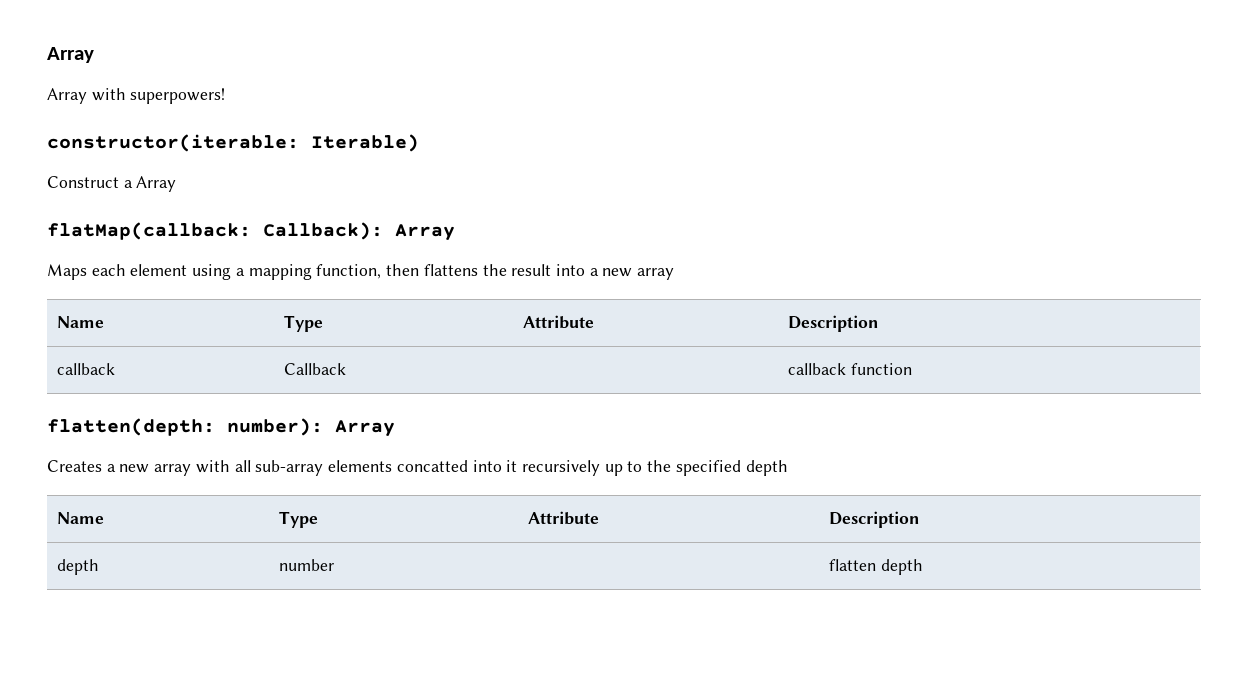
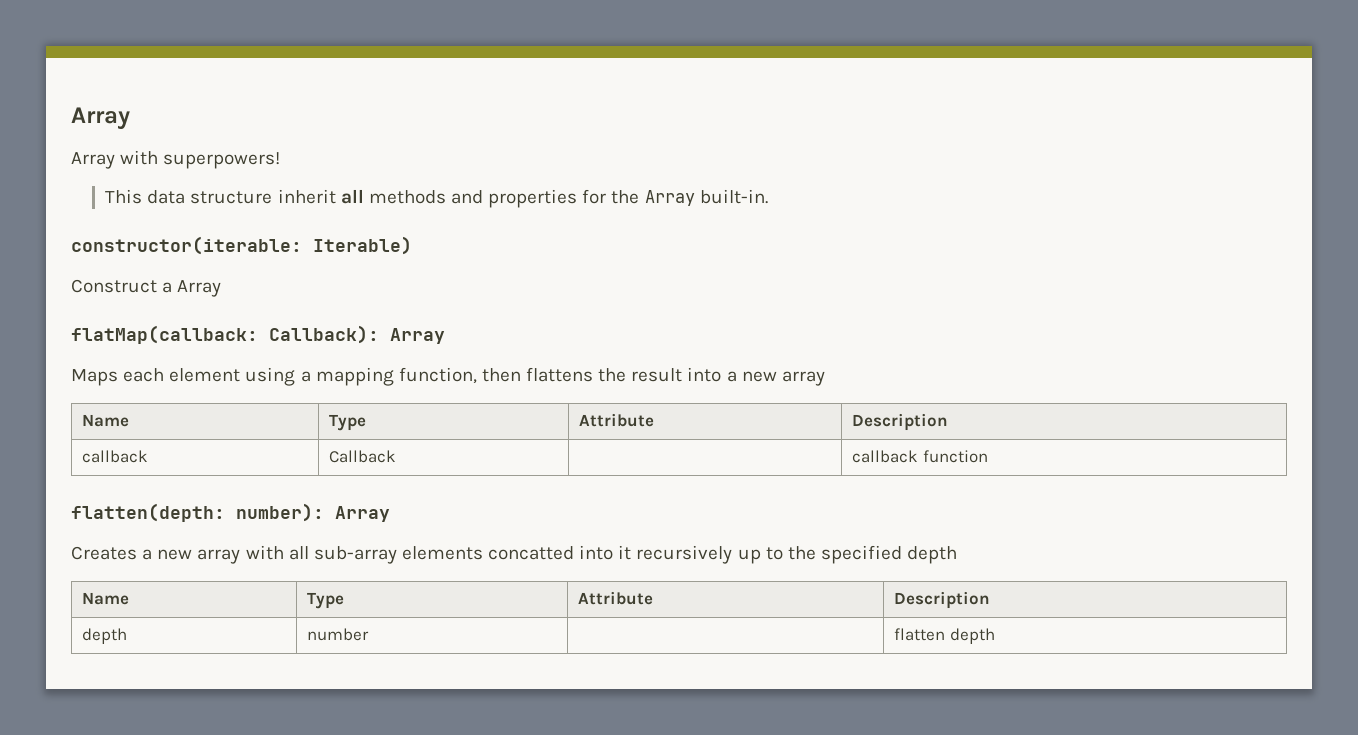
+ This data structure inherit all methods and properties for the Array built-in.

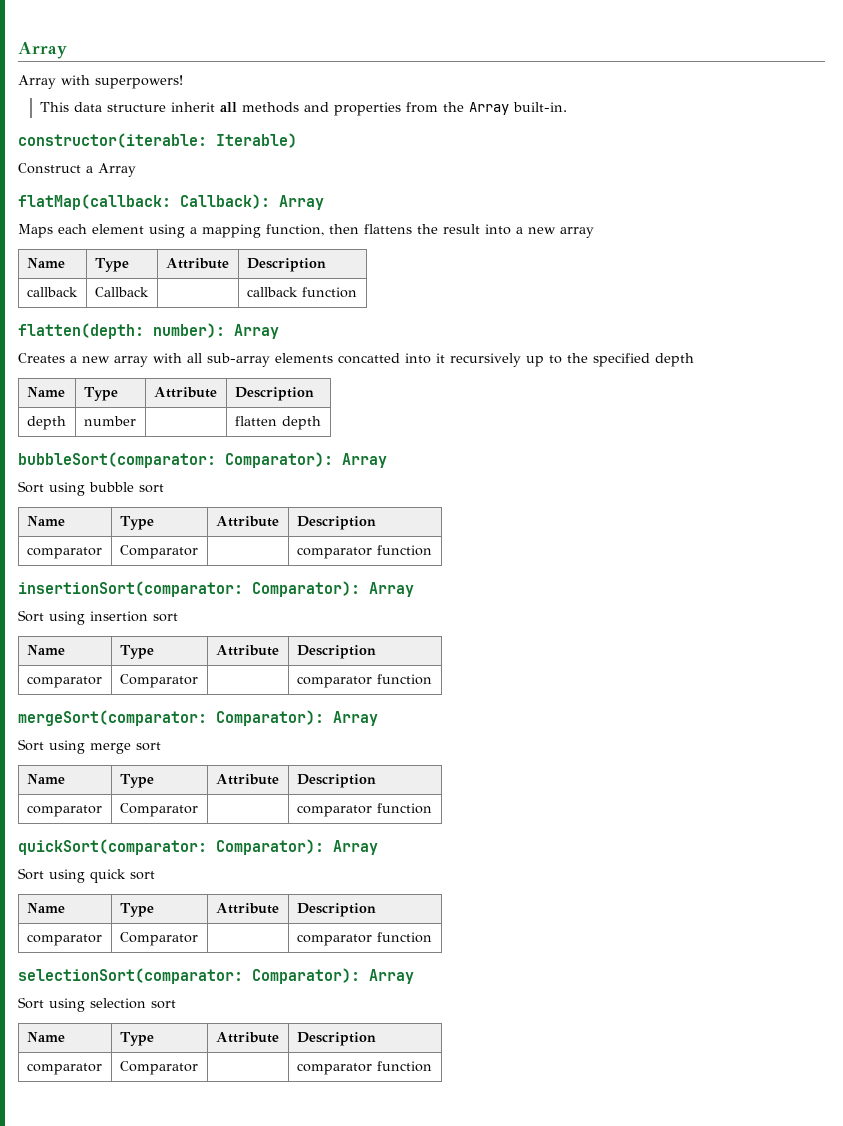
- This data structure inherit all methods and properties for the Array built-in.
+ This data structure inherit all methods and properties from the Array built-in.
+ bubbleSort(comparator: Comparator): Array
+ Sort using bubble sort
+ Name | Type | Attribute | Description
+ comparator | Comparator | | comparator function
+ insertionSort(comparator: Comparator): Array
+ Sort using insertion sort
+ Name | Type | Attribute | Description
+ comparator | Comparator | | comparator function
+ mergeSort(comparator: Comparator): Array
+ Sort using merge sort
+ Name | Type | Attribute | Description
+ comparator | Comparator | | comparator function
+ quickSort(comparator: Comparator): Array
+ Sort using quick sort
+ Name | Type | Attribute | Description
+ comparator | Comparator | | comparator function
+ selectionSort(comparator: Comparator): Array
+ Sort using selection sort
+ Name | Type | Attribute | Description
+ comparator | Comparator | | comparator function

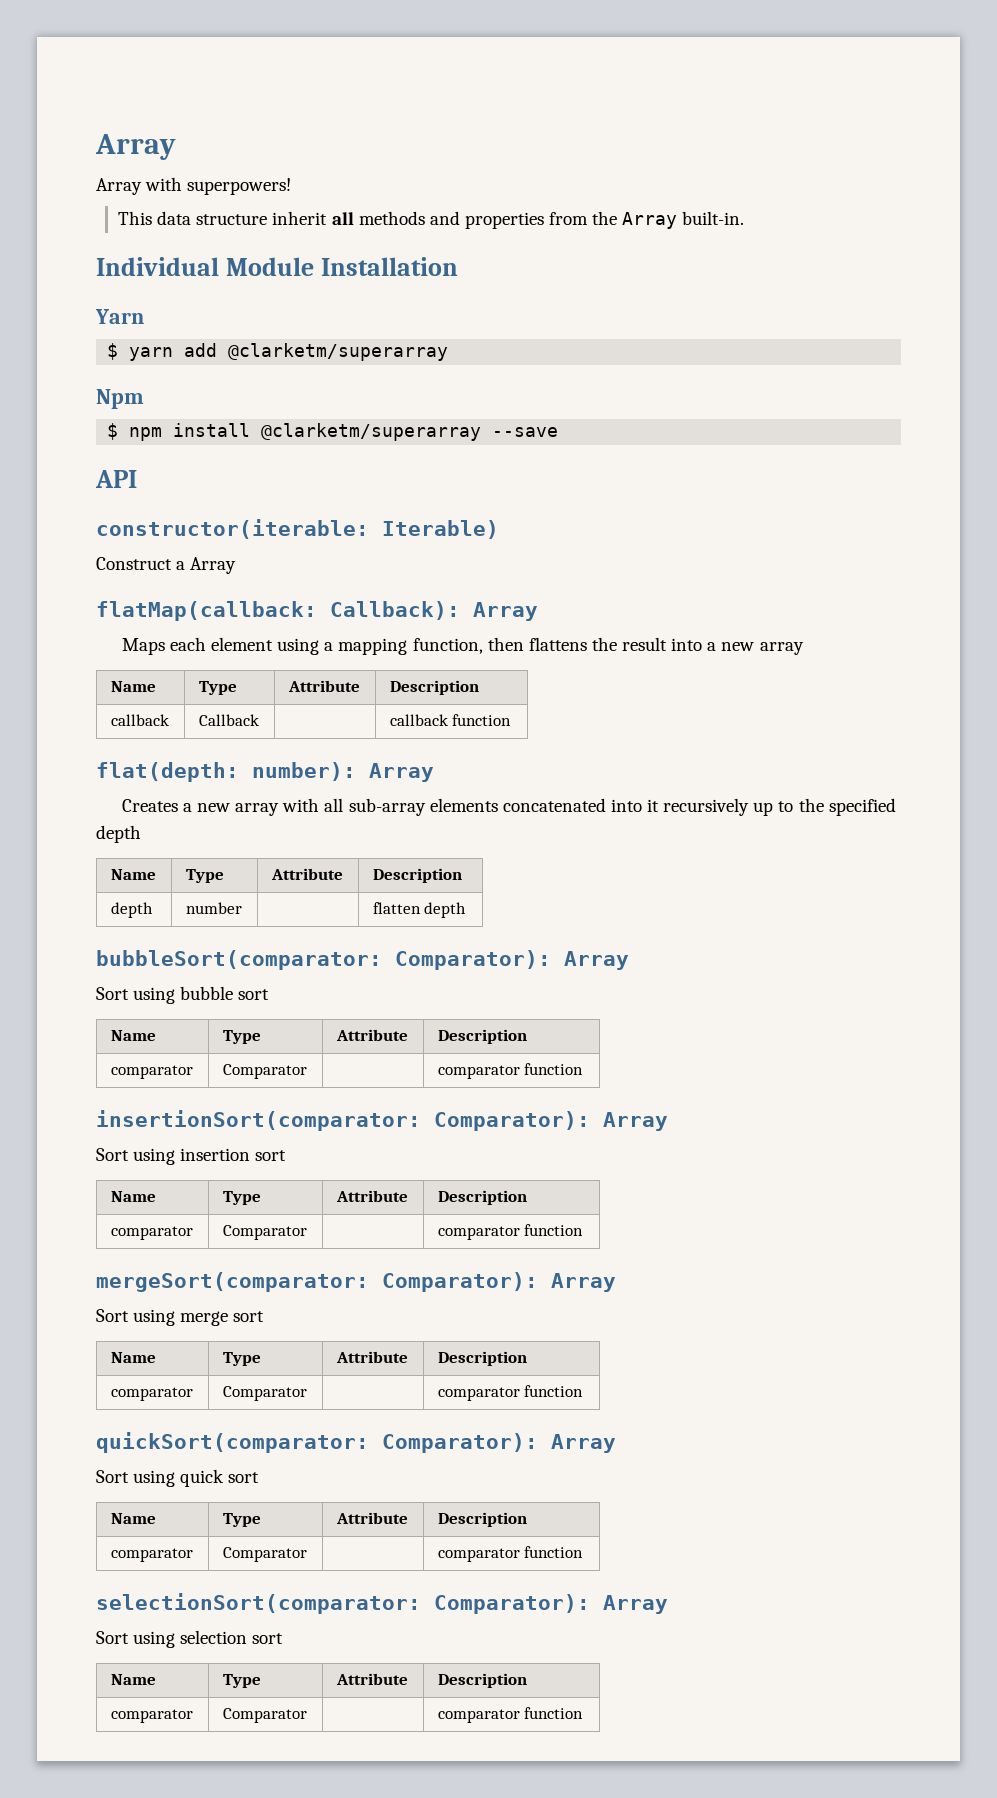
+ Individual Module Installation
+ Yarn
+ $ yarn add @clarketm/superarray
+ Npm
+ $ npm install @clarketm/superarray --save
+ API
- flatten(depth: number): Array
+ flat(depth: number): Array
- Creates a new array with all sub-array elements concatted into it recursively up to the specified depth
+ Creates a new array with all sub-array elements concatenated into it recursively up to the specified depth

